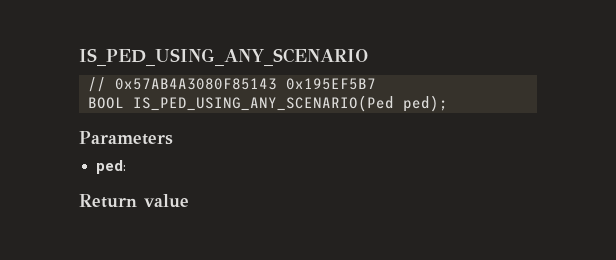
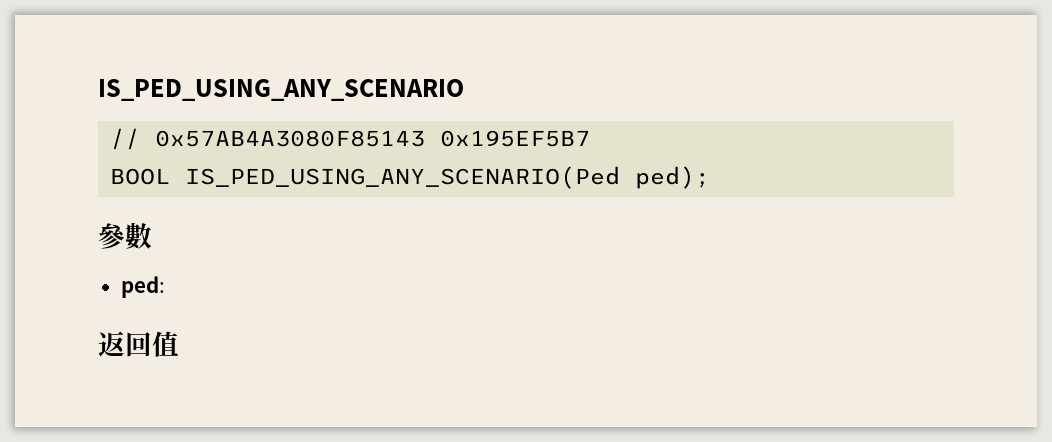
- Parameters
+ 參數
- Return value
+ 返回值

